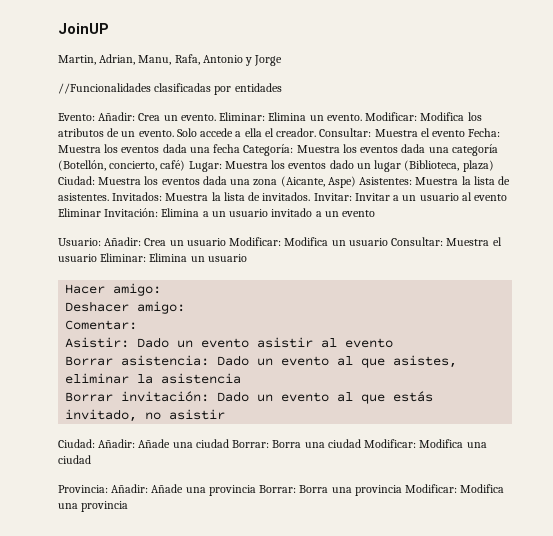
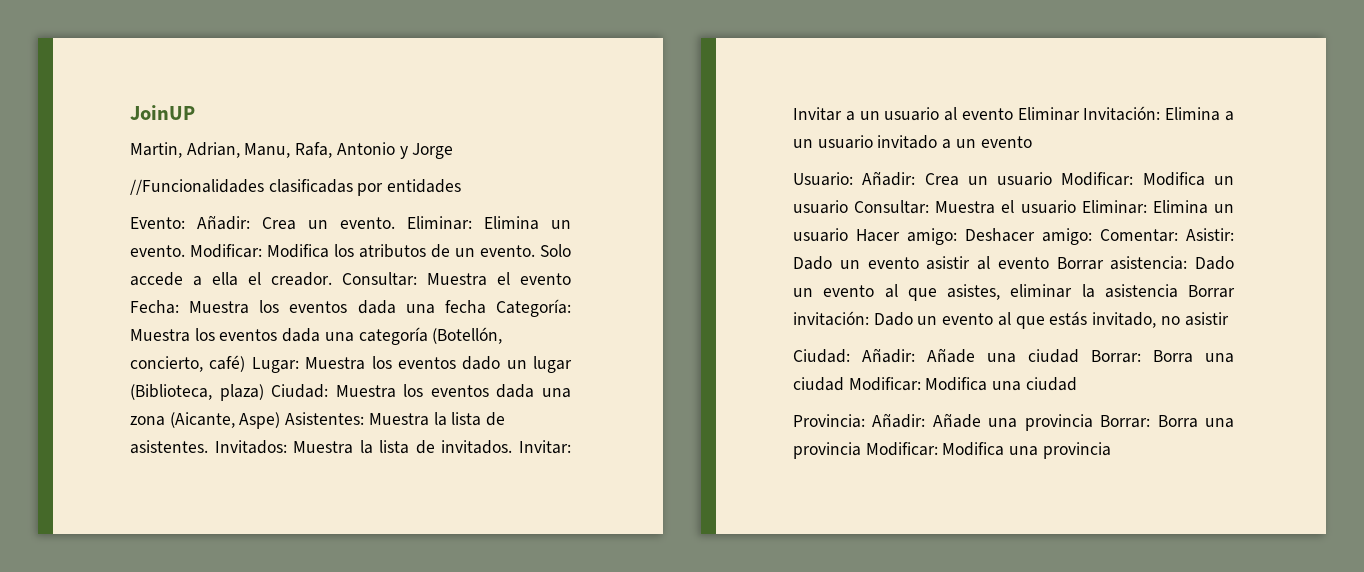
- Usuario: Añadir: Crea un usuario Modificar: Modifica un usuario Consultar: Muestra el usuario Eliminar: Elimina un usuario
- Hacer amigo:
- Deshacer amigo:
- Comentar:
- Asistir: Dado un evento asistir al evento
- Borrar asistencia: Dado un evento al que asistes, eliminar la asistencia
- Borrar invitación: Dado un evento al que estás invitado, no asistir
+ Usuario: Añadir: Crea un usuario Modificar: Modifica un usuario Consultar: Muestra el usuario Eliminar: Elimina un usuario Hacer amigo: Deshacer amigo: Comentar: Asistir: Dado un evento asistir al evento Borrar asistencia: Dado un evento al que asistes, eliminar la asistencia Borrar invitación: Dado un evento al que estás invitado, no asistir

